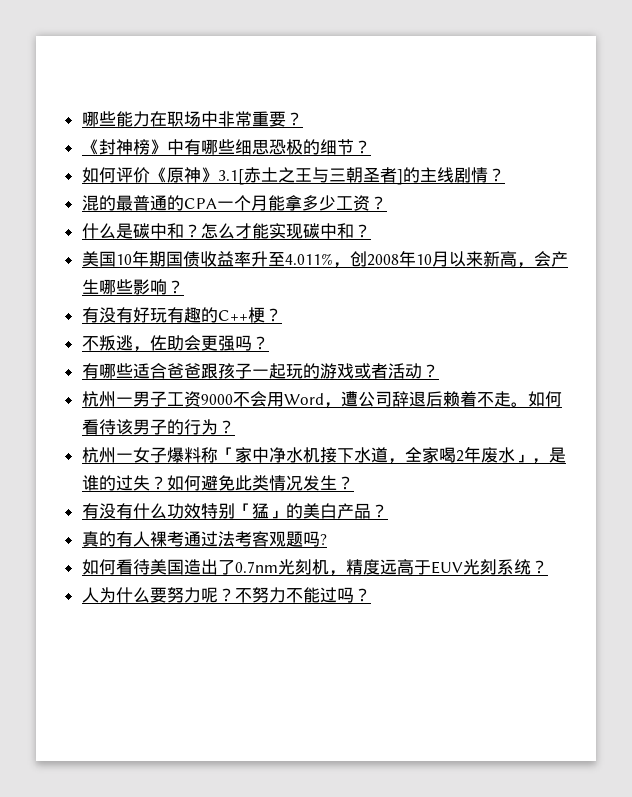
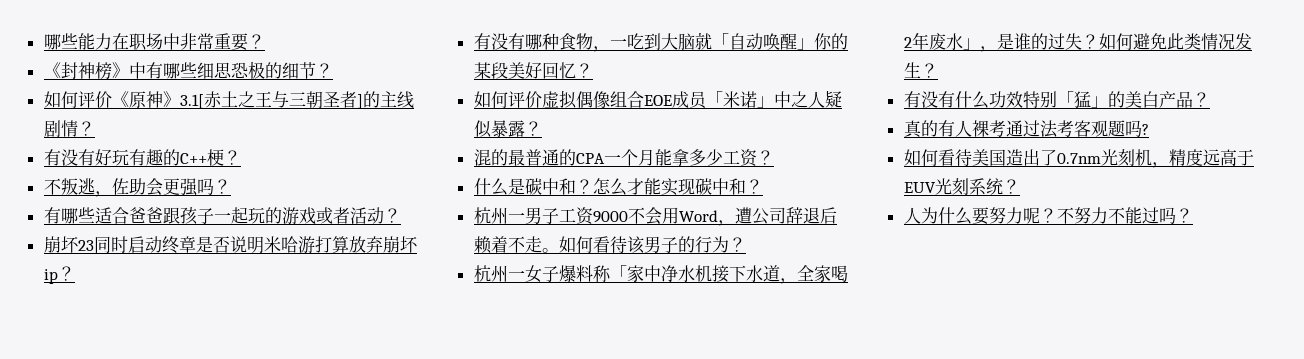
- 混的最普通的CPA一个月能拿多少工资？
- 什么是碳中和？怎么才能实现碳中和？
- 美国10年期国债收益率升至4.011%，创2008年10月以来新高，会产生哪些影响？
+ 崩坏23同时启动终章是否说明米哈游打算放弃崩坏ip？
+ 有没有哪种食物，一吃到大脑就「自动唤醒」你的某段美好回忆？
+ 如何评价虚拟偶像组合EOE成员「米诺」中之人疑似暴露？
+ 混的最普通的CPA一个月能拿多少工资？
+ 什么是碳中和？怎么才能实现碳中和？

